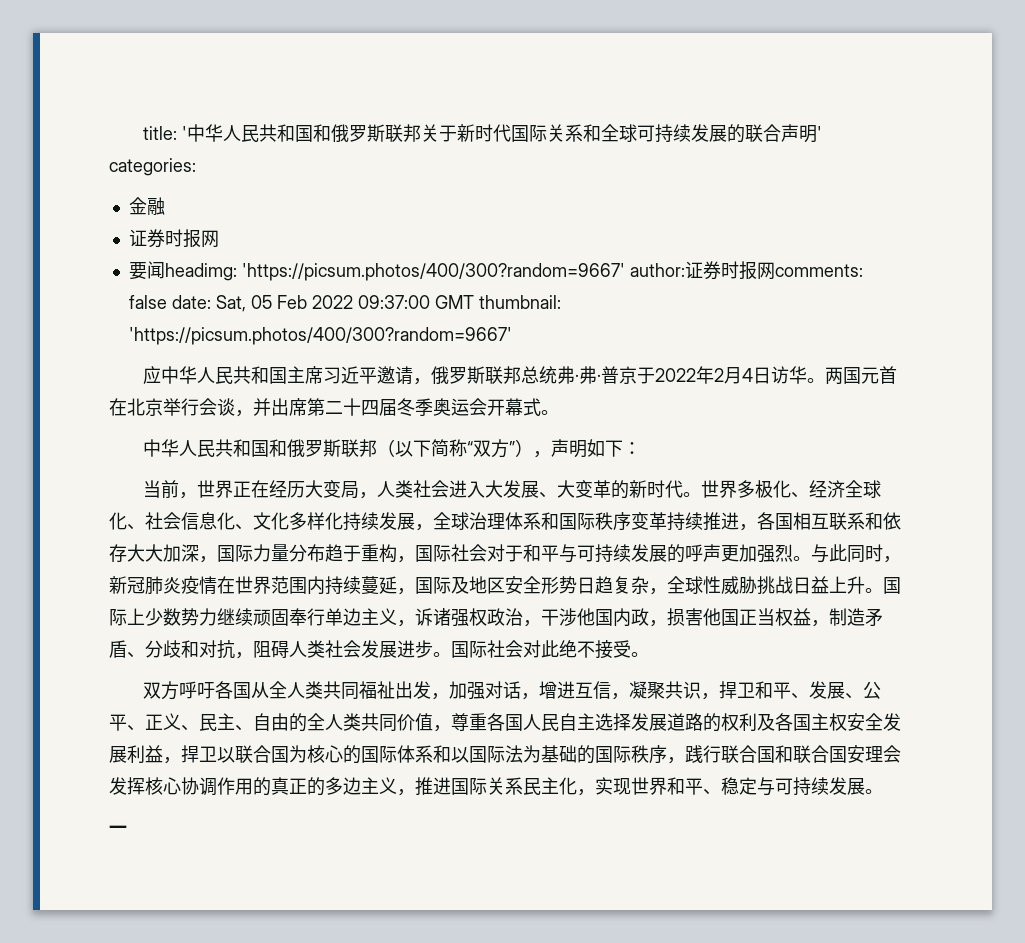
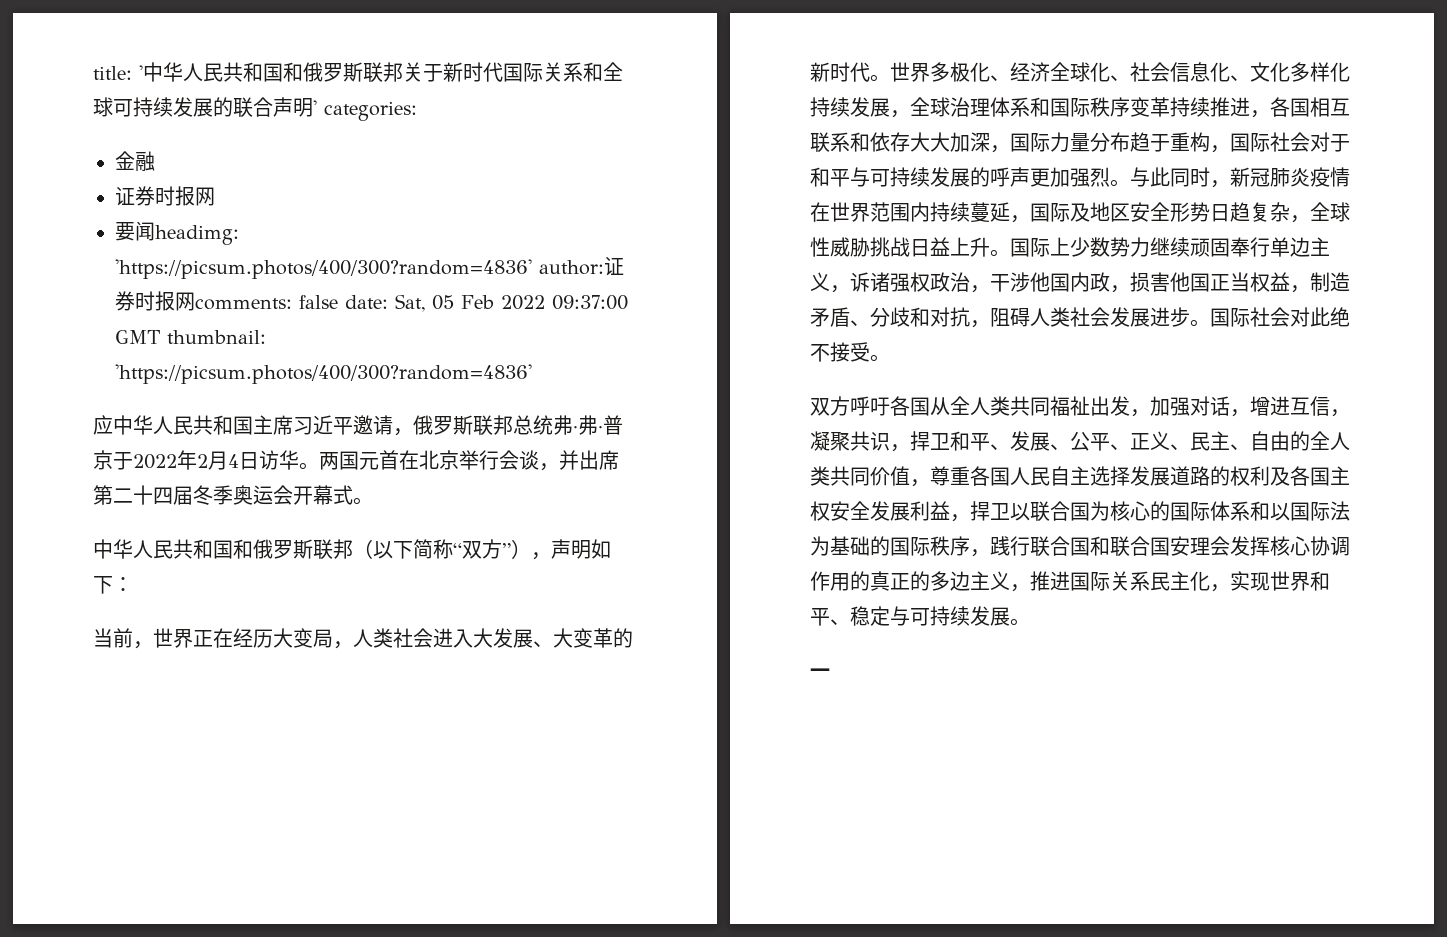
- 要闻headimg: 'https://picsum.photos/400/300?random=9667' author:证券时报网comments: false date: Sat, 05 Feb 2022 09:37:00 GMT thumbnail: 'https://picsum.photos/400/300?random=9667'
+ 要闻headimg: 'https://picsum.photos/400/300?random=4836' author:证券时报网comments: false date: Sat, 05 Feb 2022 09:37:00 GMT thumbnail: 'https://picsum.photos/400/300?random=4836'

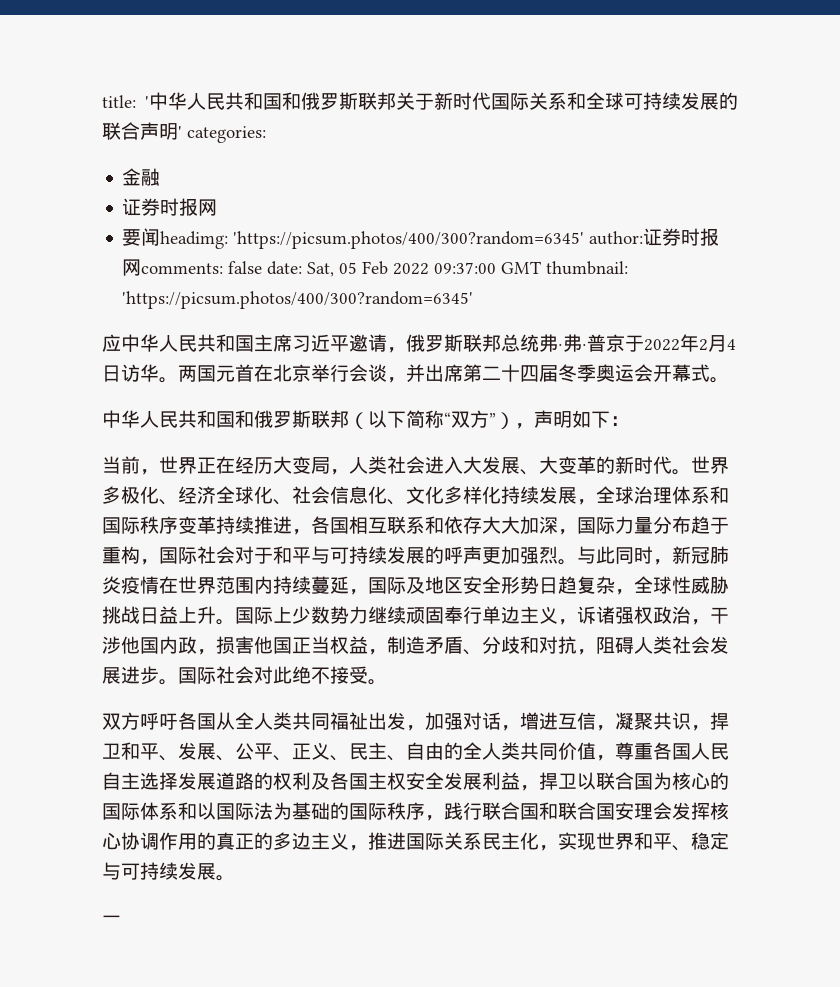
- 要闻headimg: 'https://picsum.photos/400/300?random=4836' author:证券时报网comments: false date: Sat, 05 Feb 2022 09:37:00 GMT thumbnail: 'https://picsum.photos/400/300?random=4836'
+ 要闻headimg: 'https://picsum.photos/400/300?random=6345' author:证券时报网comments: false date: Sat, 05 Feb 2022 09:37:00 GMT thumbnail: 'https://picsum.photos/400/300?random=6345'

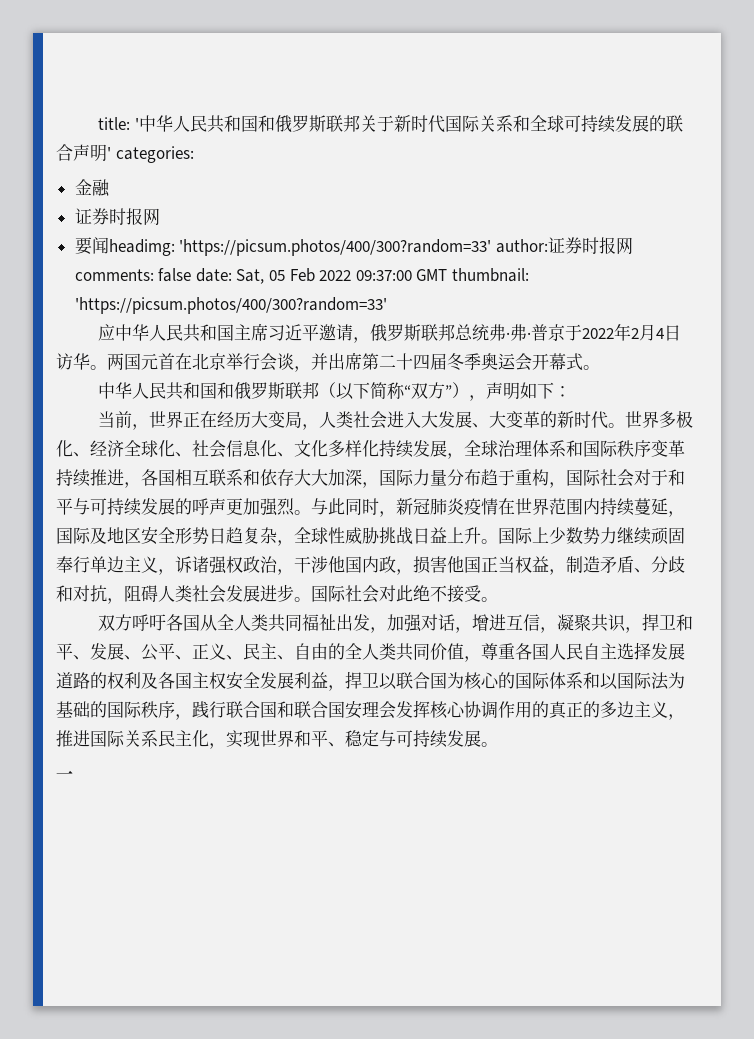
- 要闻headimg: 'https://picsum.photos/400/300?random=6345' author:证券时报网comments: false date: Sat, 05 Feb 2022 09:37:00 GMT thumbnail: 'https://picsum.photos/400/300?random=6345'
+ 要闻headimg: 'https://picsum.photos/400/300?random=33' author:证券时报网comments: false date: Sat, 05 Feb 2022 09:37:00 GMT thumbnail: 'https://picsum.photos/400/300?random=33'

